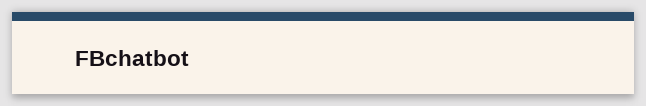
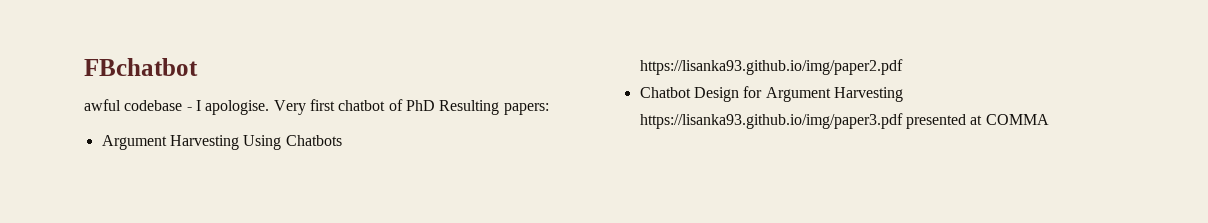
+ awful codebase - I apologise. Very first chatbot of PhD Resulting papers:
+ Argument Harvesting Using Chatbots https://lisanka93.github.io/img/paper2.pdf
+ Chatbot Design for Argument Harvesting https://lisanka93.github.io/img/paper3.pdf presented at COMMA

